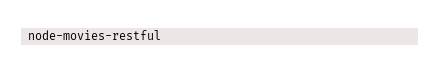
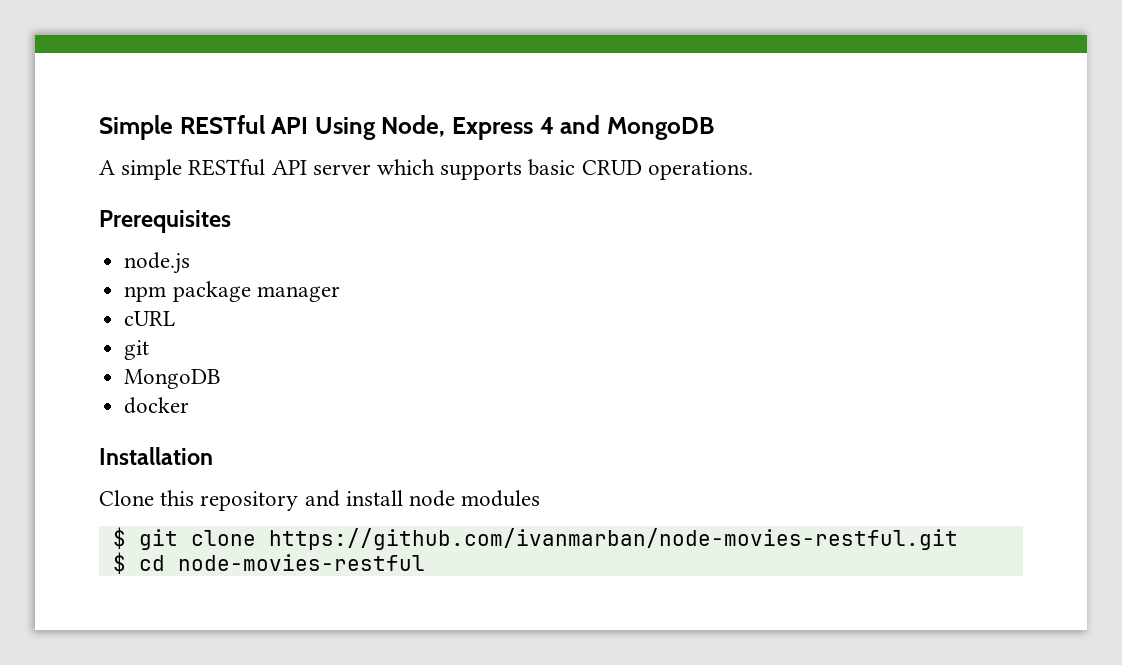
- node-movies-restful
+ Simple RESTful API Using Node, Express 4 and MongoDB
+ A simple RESTful API server which supports basic CRUD operations.
+ Prerequisites
+ node.js
+ npm package manager
+ cURL
+ git
+ MongoDB
+ docker
+ Installation
+ Clone this repository and install node modules
+ $ git clone https://github.com/ivanmarban/node-movies-restful.git
+ $ cd node-movies-restful

